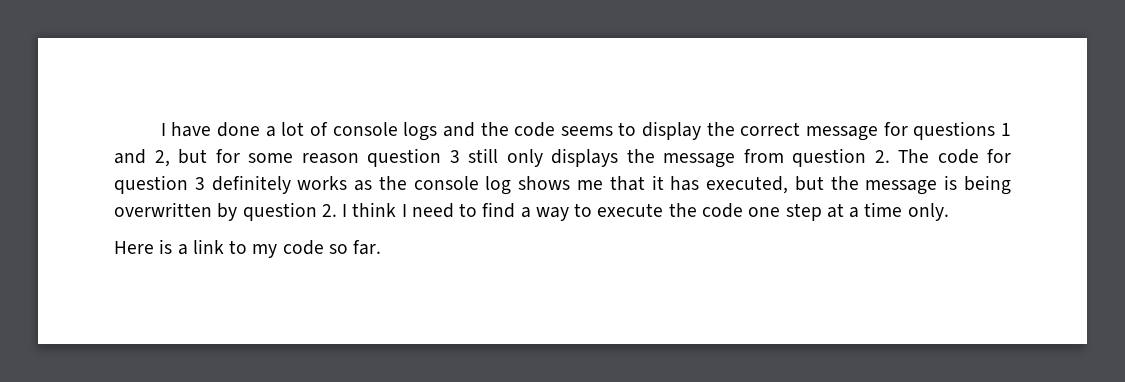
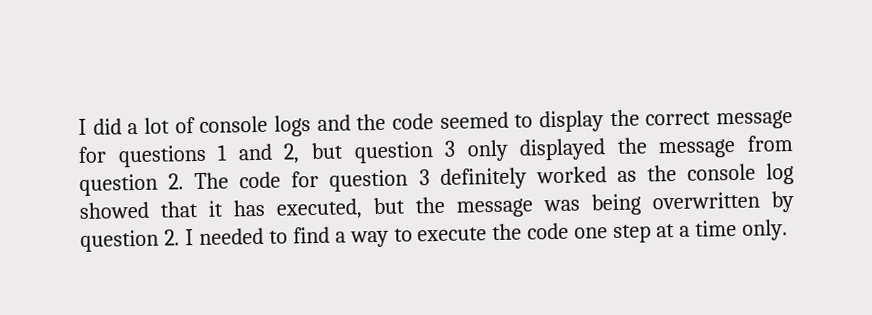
- I have done a lot of console logs and the code seems to display the correct message for questions 1 and 2, but for some reason question 3 still only displays the message from question 2. The code for question 3 definitely works as the console log shows me that it has executed, but the message is being overwritten by question 2. I think I need to find a way to execute the code one step at a time only.
+ I did a lot of console logs and the code seemed to display the correct message for questions 1 and 2, but question 3 only displayed the message from question 2. The code for question 3 definitely worked as the console log showed that it has executed, but the message was being overwritten by question 2. I needed to find a way to execute the code one step at a time only.
- Here is a link to my code so far.

